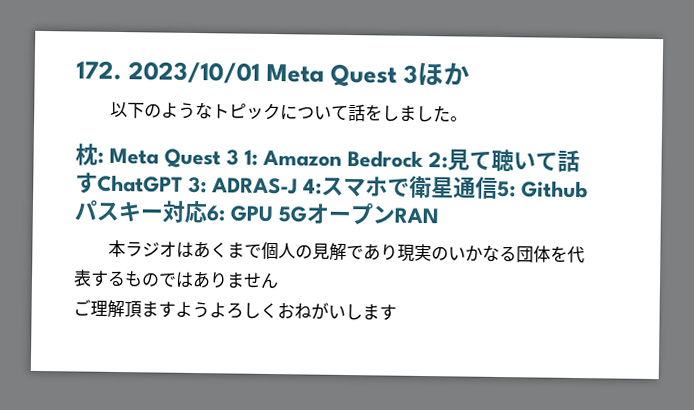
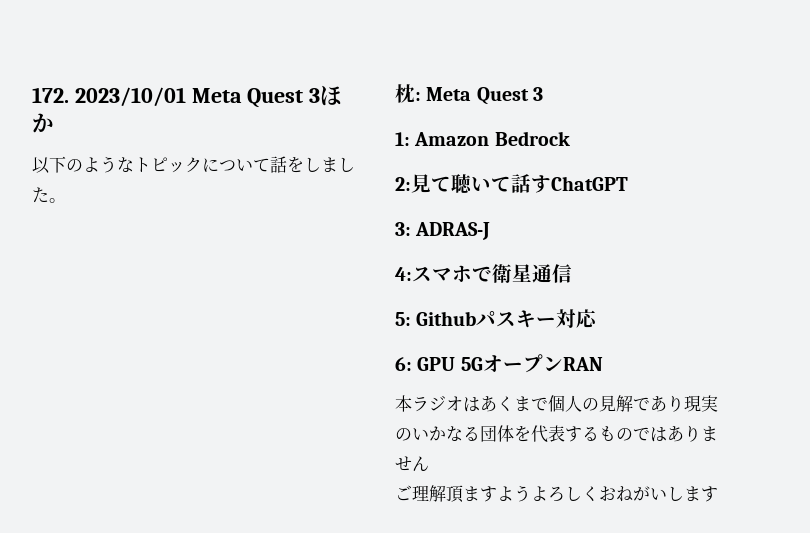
- 枕: Meta Quest 3 1: Amazon Bedrock 2:見て聴いて話すChatGPT 3: ADRAS-J 4:スマホで衛星通信5: Githubパスキー対応6: GPU 5GオープンRAN
+ 枕: Meta Quest 3
+ 1: Amazon Bedrock
+ 2:見て聴いて話すChatGPT
+ 3: ADRAS-J
+ 4:スマホで衛星通信
+ 5: Githubパスキー対応
+ 6: GPU 5GオープンRAN

